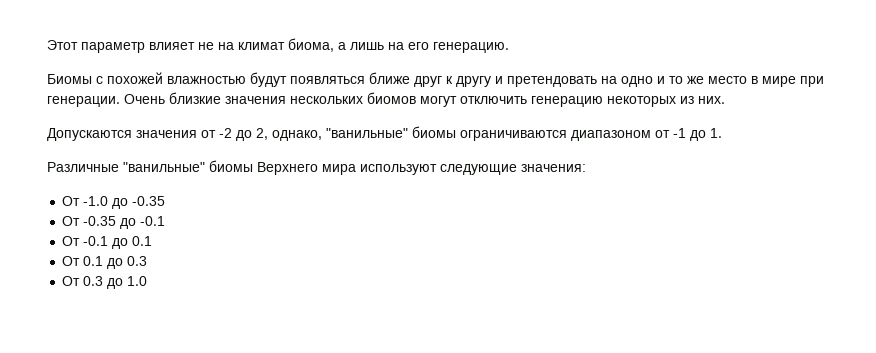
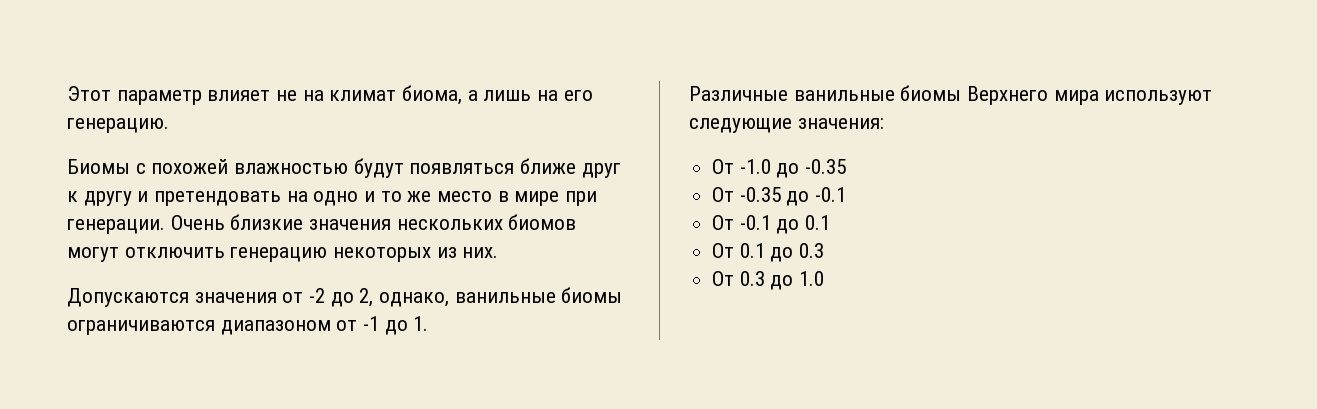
- Допускаются значения от -2 до 2, однако, "ванильные" биомы ограничиваются диапазоном от -1 до 1.
+ Допускаются значения от -2 до 2, однако, ванильные биомы ограничиваются диапазоном от -1 до 1.
- Различные "ванильные" биомы Верхнего мира используют следующие значения:
+ Различные ванильные биомы Верхнего мира используют следующие значения:

